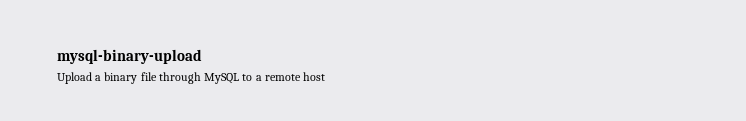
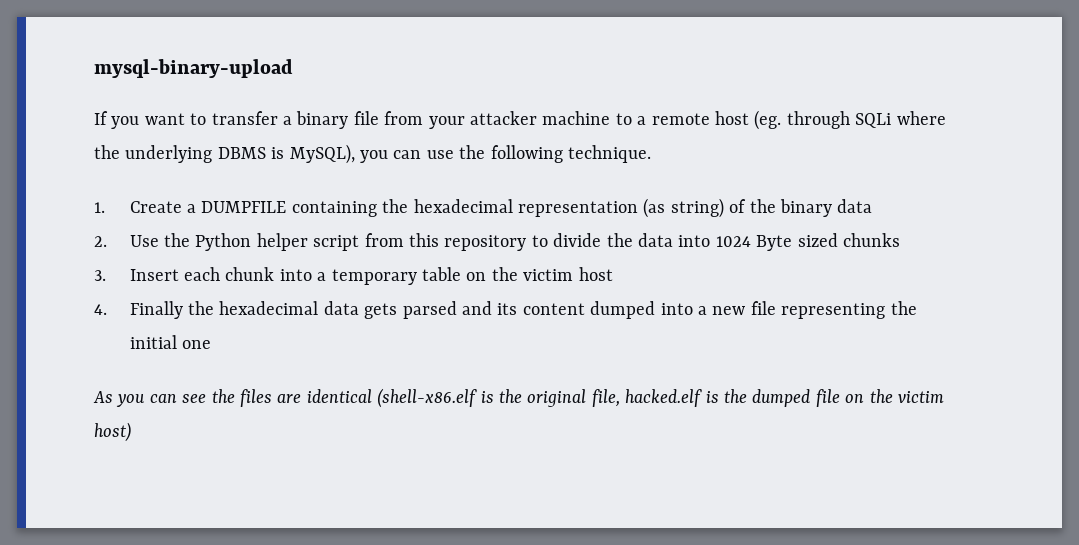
- Upload a binary file through MySQL to a remote host
+ If you want to transfer a binary file from your attacker machine to a remote host (eg. through SQLi where the underlying DBMS is MySQL), you can use the following technique.
+ 1. Create a DUMPFILE containing the hexadecimal representation (as string) of the binary data
+ 2. Use the Python helper script from this repository to divide the data into 1024 Byte sized chunks
+ 3. Insert each chunk into a temporary table on the victim host
+ 4. Finally the hexadecimal data gets parsed and its content dumped into a new file representing the initial one
+ As you can see the files are identical (shell-x86.elf is the original file, hacked.elf is the dumped file on the victim host)

